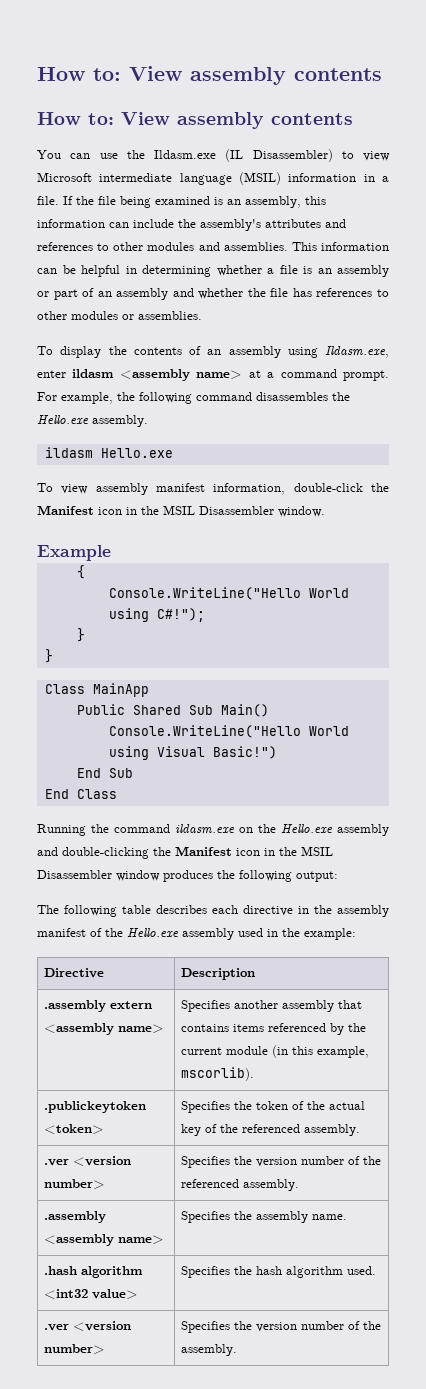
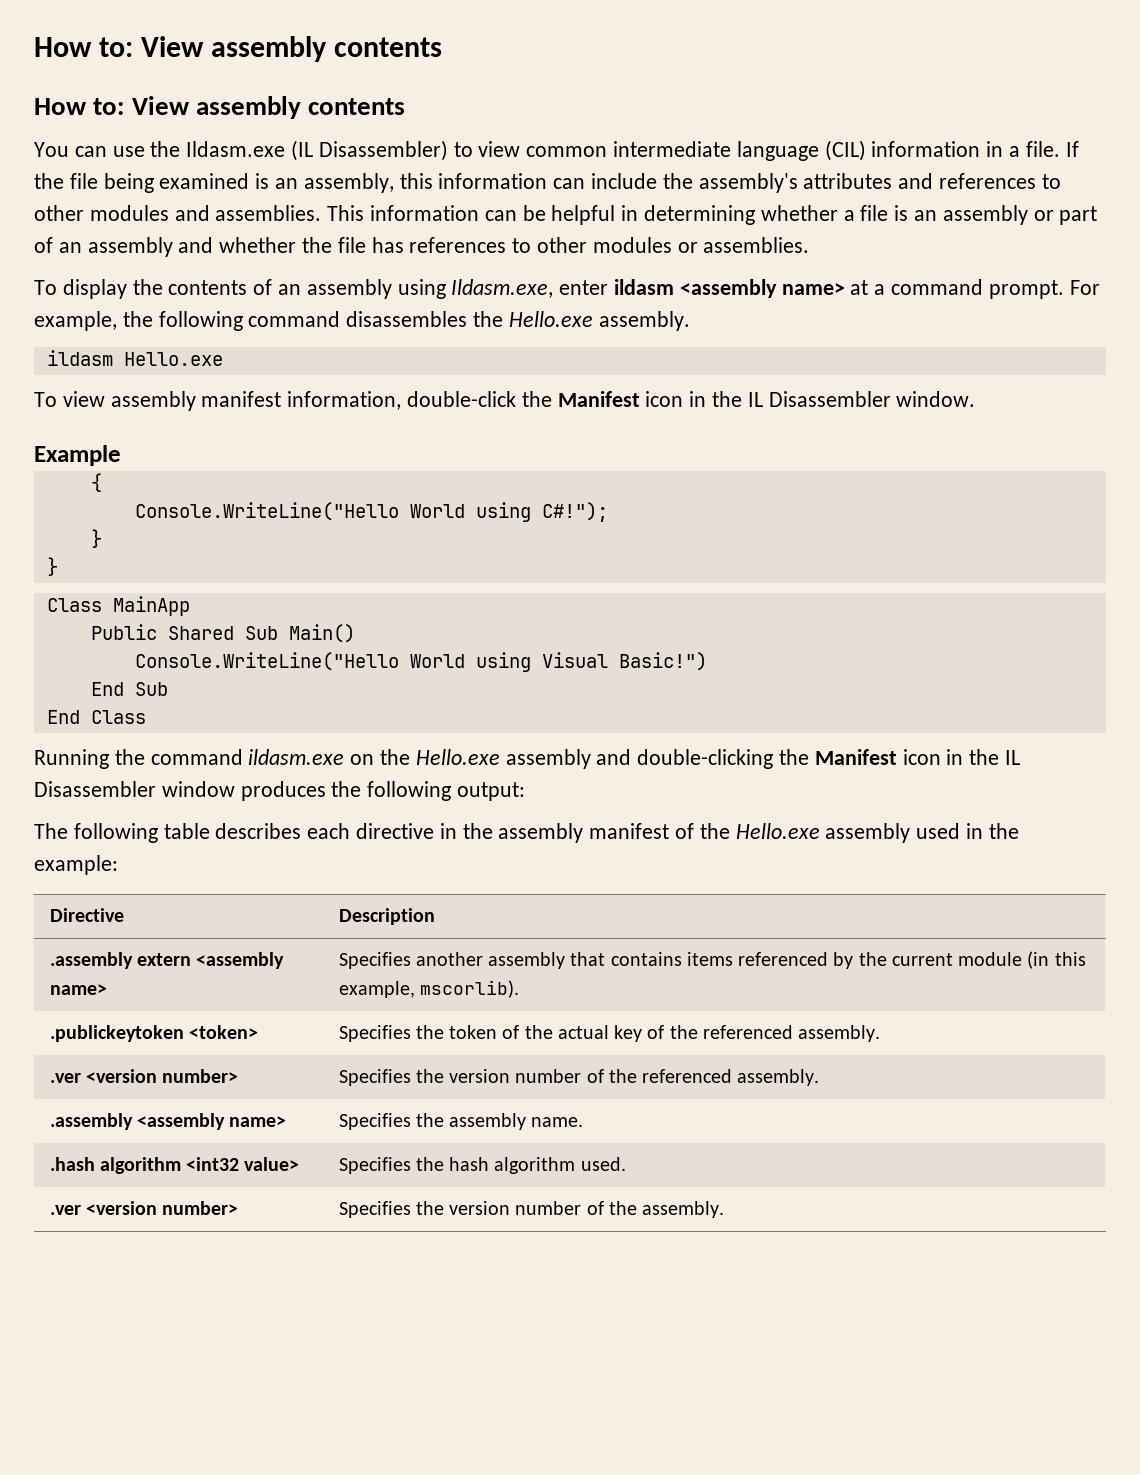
- You can use the Ildasm.exe (IL Disassembler) to view Microsoft intermediate language (MSIL) information in a file.
+ You can use the Ildasm.exe (IL Disassembler) to view common intermediate language (CIL) information in a file.
- To view assembly manifest information, double-click the Manifest icon in the MSIL Disassembler window.
+ To view assembly manifest information, double-click the Manifest icon in the IL Disassembler window.
- Running the command ildasm.exe on the Hello.exe assembly and double-clicking the Manifest icon in the MSIL Disassembler window produces the following output:
+ Running the command ildasm.exe on the Hello.exe assembly and double-clicking the Manifest icon in the IL Disassembler window produces the following output:

